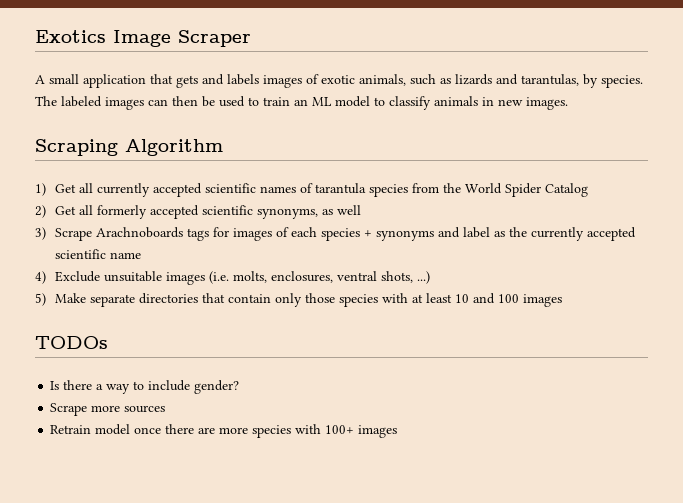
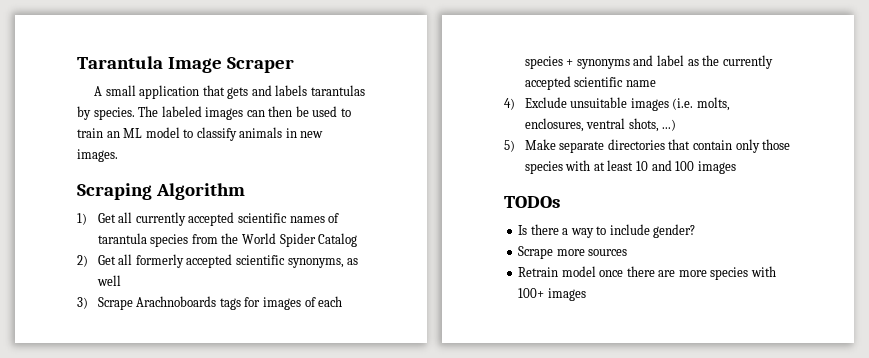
- Exotics Image Scraper
+ Tarantula Image Scraper
- A small application that gets and labels images of exotic animals, such as lizards and tarantulas, by species.
+ A small application that gets and labels tarantulas by species.

